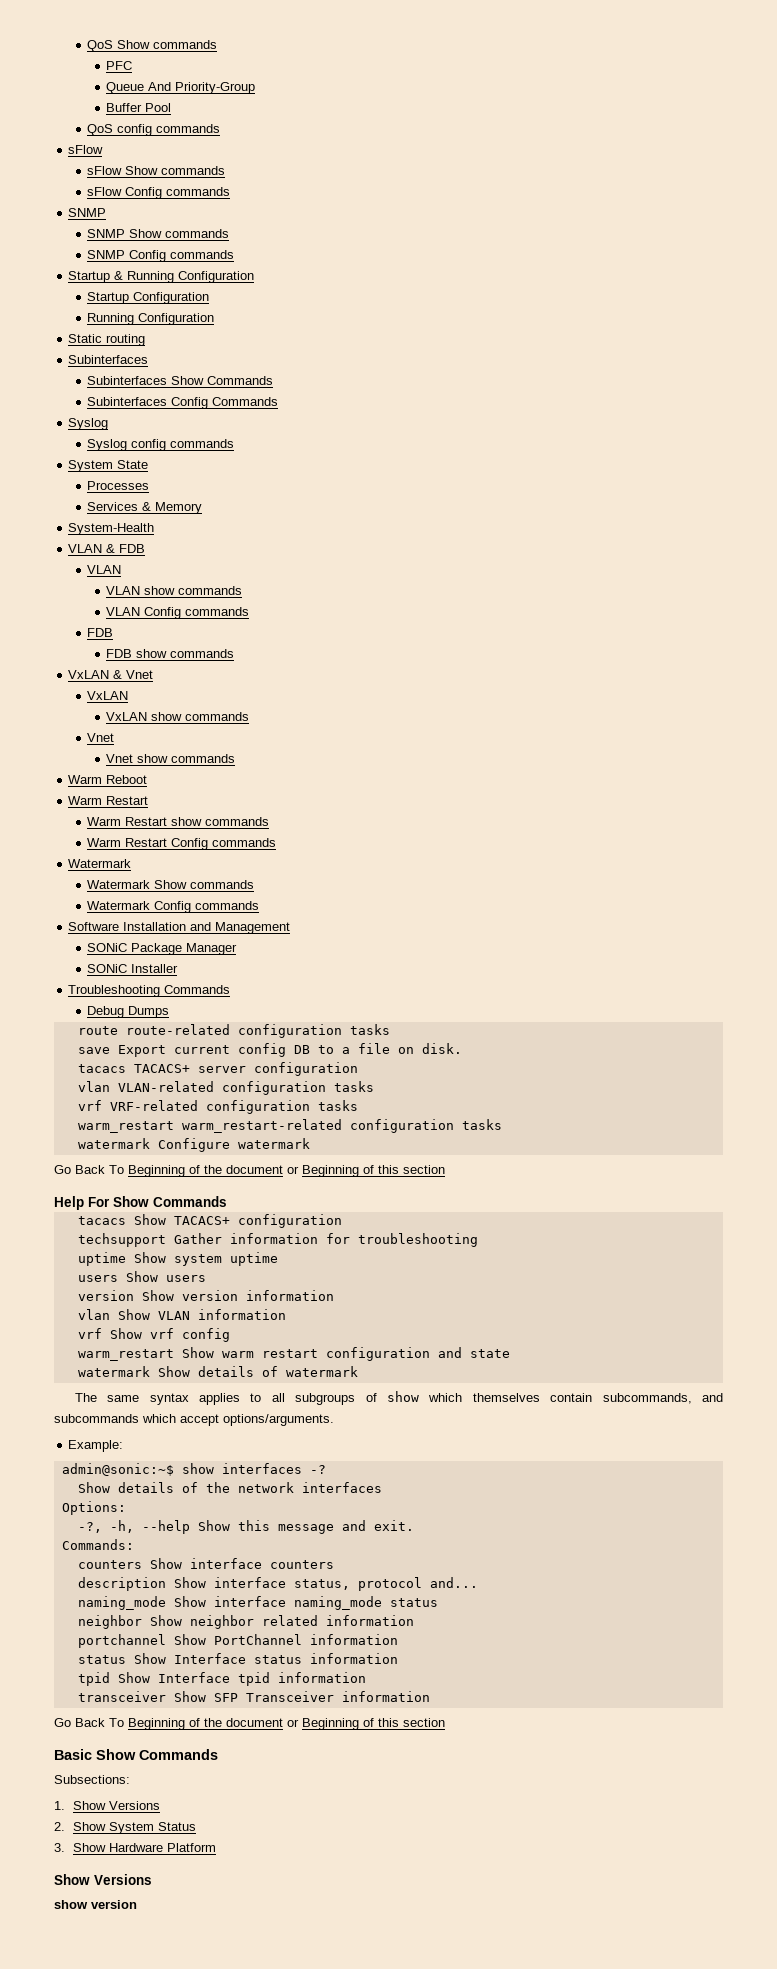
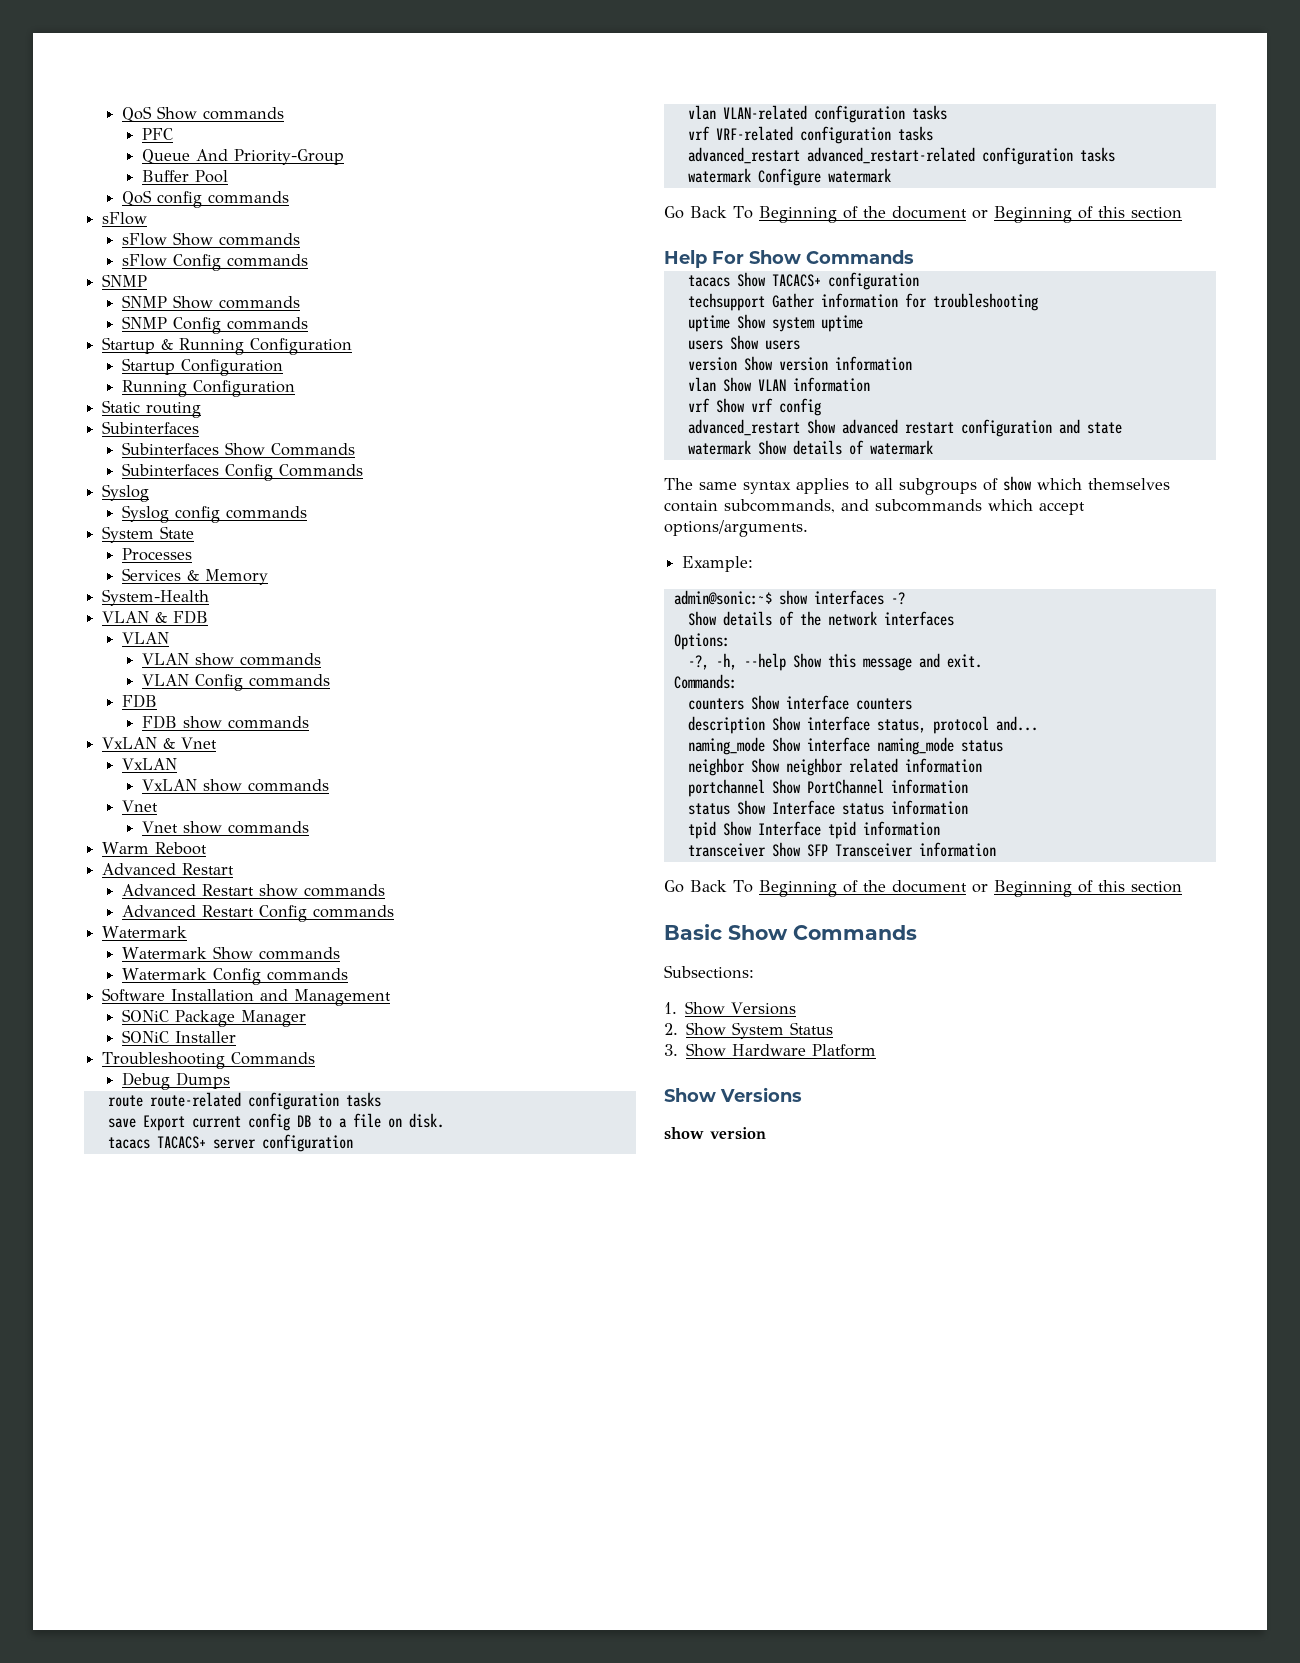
  Warm Reboot
- Warm Restart
+ Advanced Restart
- Warm Restart show commands
+ Advanced Restart show commands
- Warm Restart Config commands
+ Advanced Restart Config commands
- warm_restart warm_restart-related configuration tasks
+ advanced_restart advanced_restart-related configuration tasks
- warm_restart Show warm restart configuration and state
+ advanced_restart Show advanced restart configuration and state

